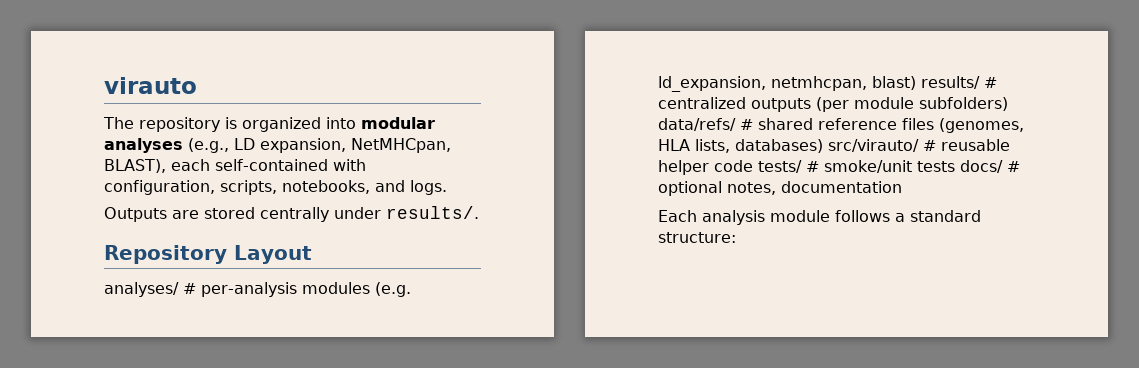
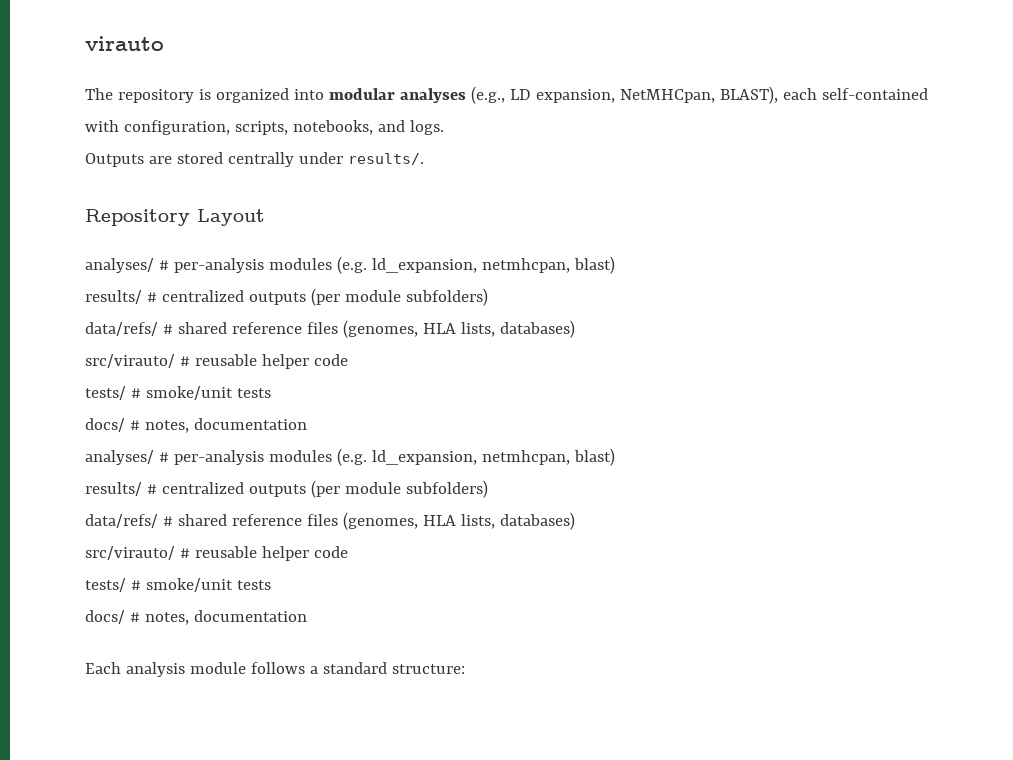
  Repository Layout
- analyses/ # per-analysis modules (e.g. ld_expansion, netmhcpan, blast) results/ # centralized outputs (per module subfolders) data/refs/ # shared reference files (genomes, HLA lists, databases) src/virauto/ # reusable helper code tests/ # smoke/unit tests docs/ # optional notes, documentation
+ analyses/ # per-analysis modules (e.g. ld_expansion, netmhcpan, blast)
+ results/ # centralized outputs (per module subfolders)
+ data/refs/ # shared reference files (genomes, HLA lists, databases)
+ src/virauto/ # reusable helper code
+ tests/ # smoke/unit tests
+ docs/ # notes, documentation
+ analyses/ # per-analysis modules (e.g. ld_expansion, netmhcpan, blast)
+ results/ # centralized outputs (per module subfolders)
+ data/refs/ # shared reference files (genomes, HLA lists, databases)
+ src/virauto/ # reusable helper code
+ tests/ # smoke/unit tests
+ docs/ # notes, documentation

